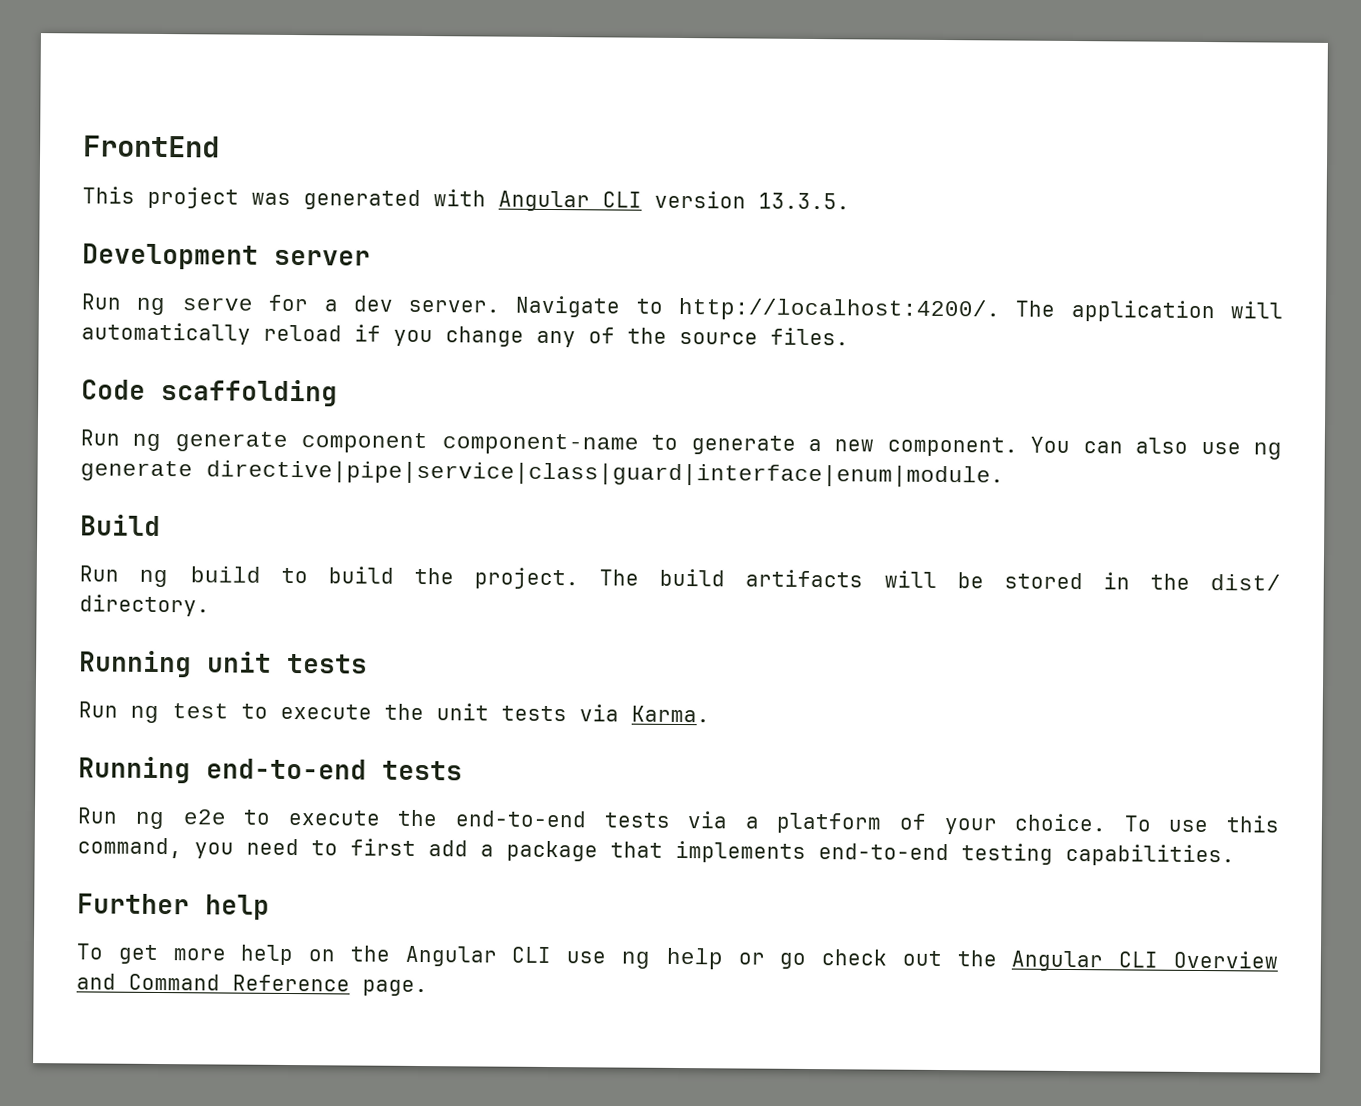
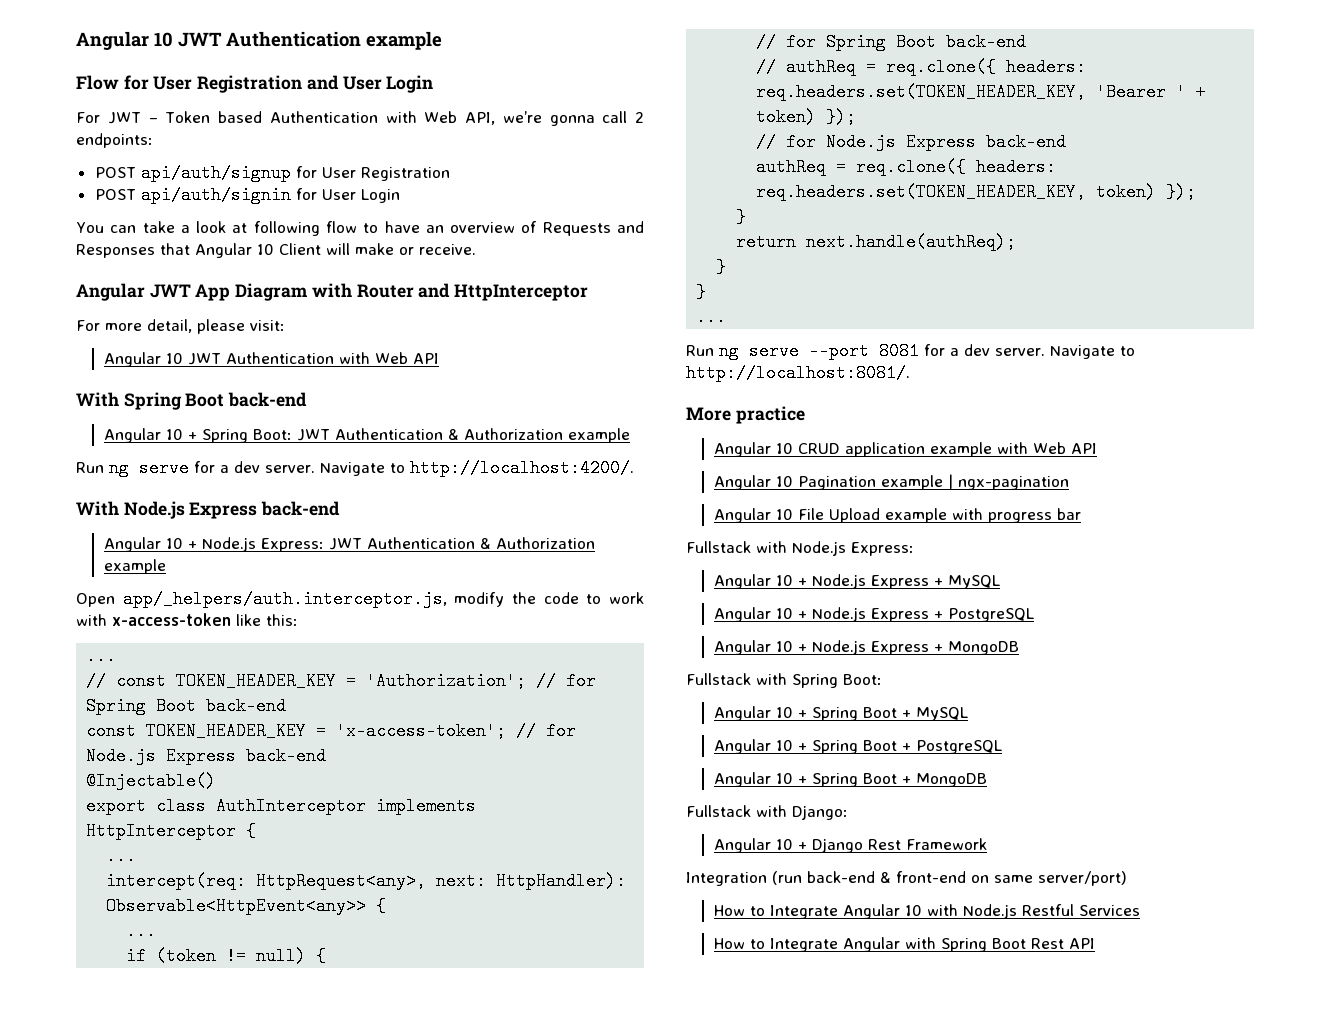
- FrontEnd
- This project was generated with Angular CLI version 13.3.5.
- Development server
+ Angular 10 JWT Authentication example
+ Flow for User Registration and User Login
+ For JWT – Token based Authentication with Web API, we’re gonna call 2 endpoints:
+ POST api/auth/signup for User Registration
+ POST api/auth/signin for User Login
+ You can take a look at following flow to have an overview of Requests and Responses that Angular 10 Client will make or receive.
+ Angular JWT App Diagram with Router and HttpInterceptor
+ For more detail, please visit:
+ Angular 10 JWT Authentication with Web API
+ With Spring Boot back-end
+ Angular 10 + Spring Boot: JWT Authentication & Authorization example
- Navigate to http://localhost:4200/. The application will automatically reload if you change any of the source files.
- Code scaffolding
- Run ng generate component component-name to generate a new component. You can also use ng generate directive|pipe|service|class|guard|interface|enum|module.
- Build
- Run ng build to build the project. The build artifacts will be stored in the dist/ directory.
- Running unit tests
- Run ng test to execute the unit tests via Karma.
- Running end-to-end tests
- Run ng e2e to execute the end-to-end tests via a platform of your choice. To use this command, you need to first add a package that implements end-to-end testing capabilities.
- Further help
- To get more help on the Angular CLI use ng help or go check out the Angular CLI Overview and Command Reference page.
+ Navigate to http://localhost:4200/.
+ With Node.js Express back-end
+ Angular 10 + Node.js Express: JWT Authentication & Authorization example
+ Open app/_helpers/auth.interceptor.js, modify the code to work with x-access-token like this:
+ ...
+ // const TOKEN_HEADER_KEY = 'Authorization'; // for Spring Boot back-end
+ const TOKEN_HEADER_KEY = 'x-access-token'; // for Node.js Express back-end
+ @Injectable()
+ export class AuthInterceptor implements HttpInterceptor {
+ ...
+ intercept(req: HttpRequest<any>, next: HttpHandler): Observable<HttpEvent<any>> {
+ ...
+ if (token != null) {
+ // for Spring Boot back-end
+ // authReq = req.clone({ headers: req.headers.set(TOKEN_HEADER_KEY, 'Bearer ' + token) });
+ // for Node.js Express back-end
+ authReq = req.clone({ headers: req.headers.set(TOKEN_HEADER_KEY, token) });
+ }
+ return next.handle(authReq);
+ }
+ }
+ ...
+ Run ng serve --port 8081 for a dev server. Navigate to http://localhost:8081/.
+ More practice
+ Angular 10 CRUD application example with Web API
+ Angular 10 Pagination example | ngx-pagination
+ Angular 10 File Upload example with progress bar
+ Fullstack with Node.js Express:
+ Angular 10 + Node.js Express + MySQL
+ Angular 10 + Node.js Express + PostgreSQL
+ Angular 10 + Node.js Express + MongoDB
+ Fullstack with Spring Boot:
+ Angular 10 + Spring Boot + MySQL
+ Angular 10 + Spring Boot + PostgreSQL
+ Angular 10 + Spring Boot + MongoDB
+ Fullstack with Django:
+ Angular 10 + Django Rest Framework
+ Integration (run back-end & front-end on same server/port)
+ How to Integrate Angular 10 with Node.js Restful Services
+ How to Integrate Angular with Spring Boot Rest API

